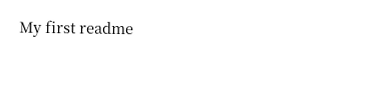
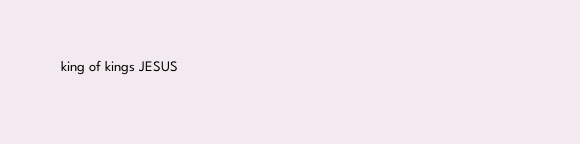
- My first readme
+ king of kings JESUS

